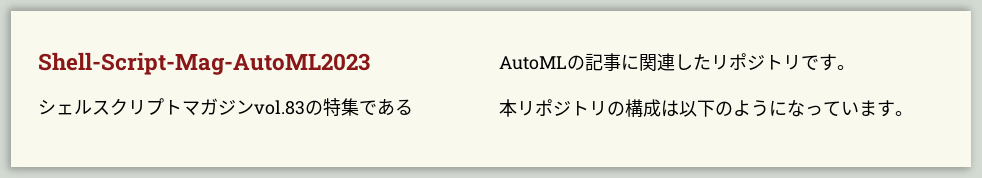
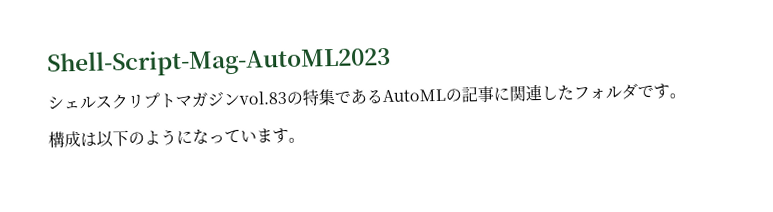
- シェルスクリプトマガジンvol.83の特集であるAutoMLの記事に関連したリポジトリです。
+ シェルスクリプトマガジンvol.83の特集であるAutoMLの記事に関連したフォルダです。
- 本リポジトリの構成は以下のようになっています。
+ 構成は以下のようになっています。

